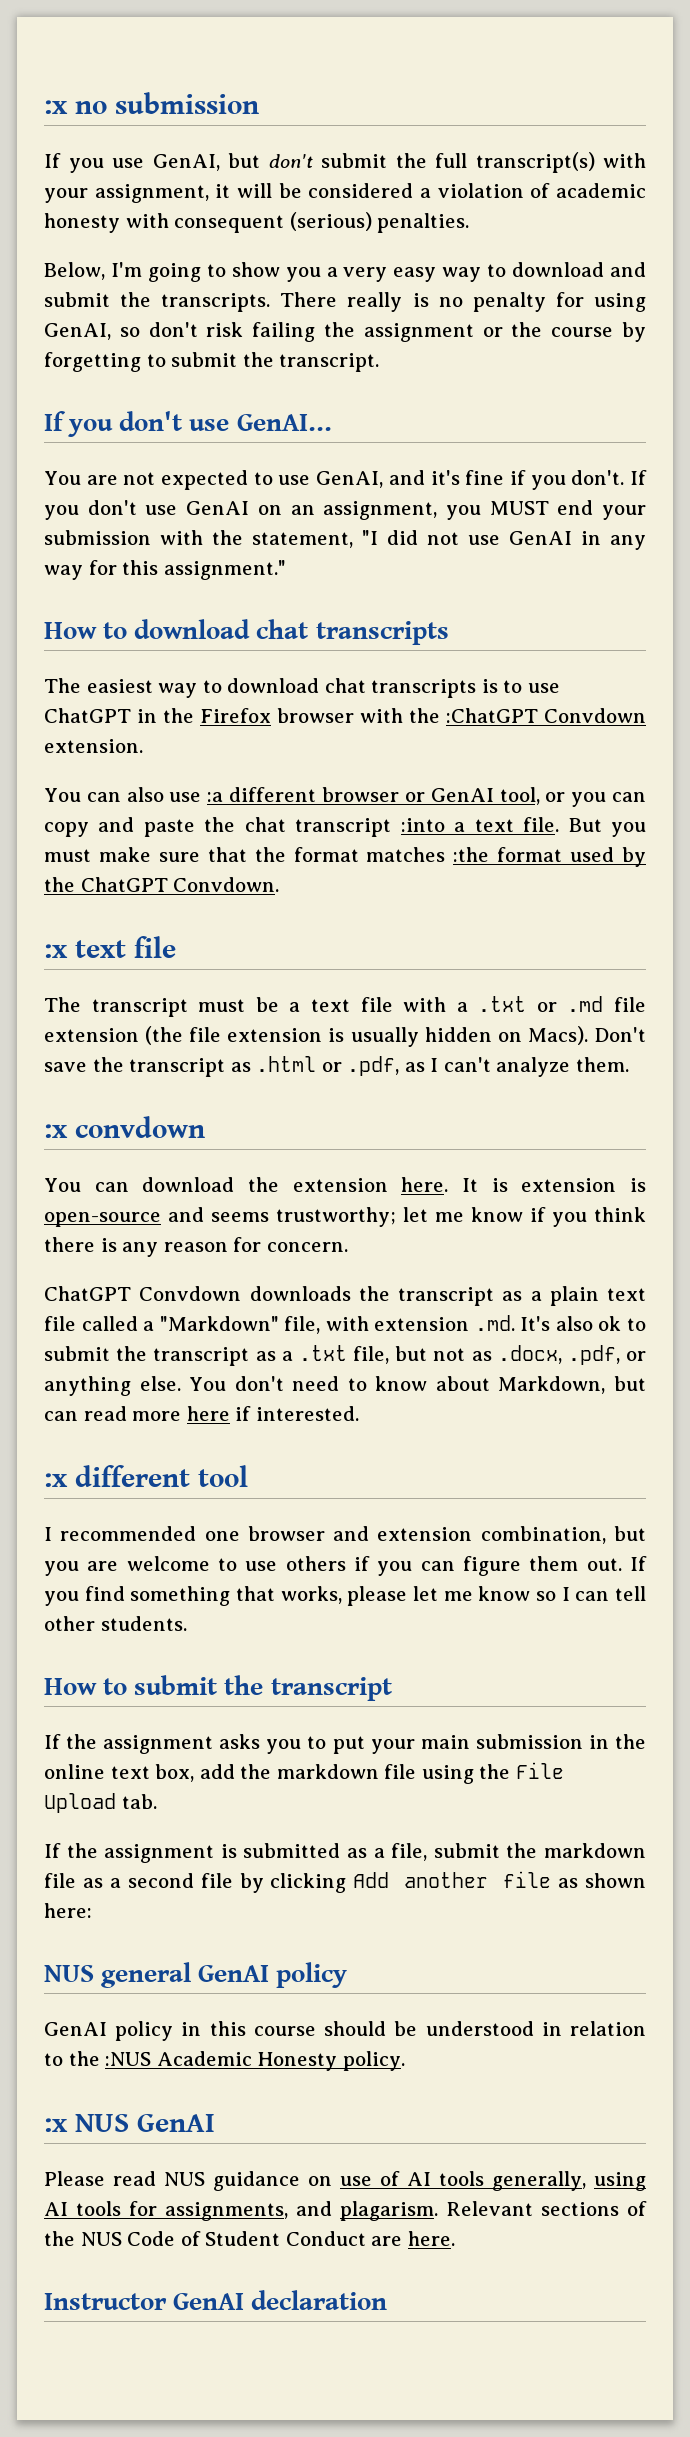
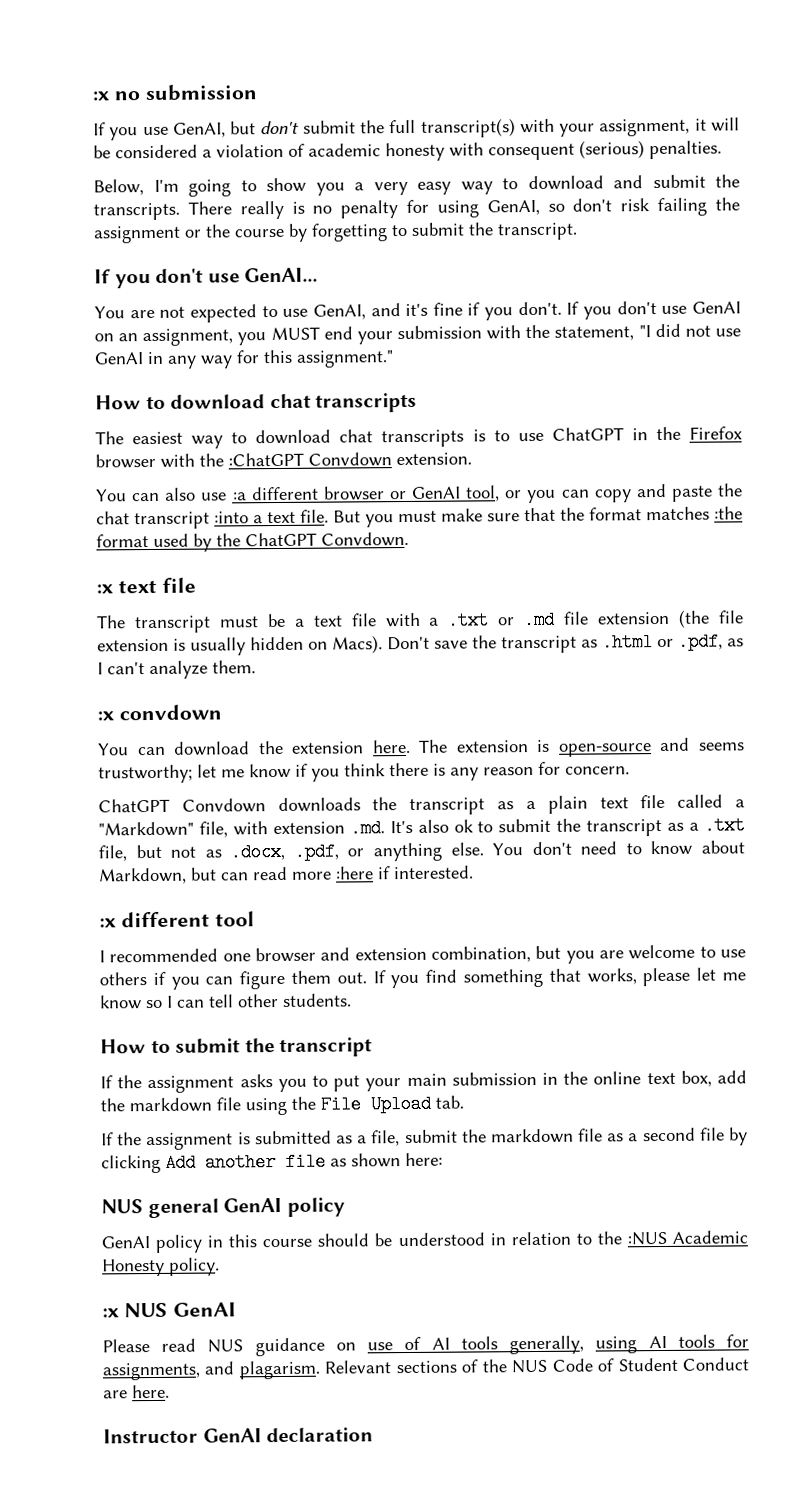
- It is extension is open-source and seems trustworthy; let me know if you think there is any reason for concern.
+ The extension is open-source and seems trustworthy; let me know if you think there is any reason for concern.
- You don't need to know about Markdown, but can read more here if interested.
+ You don't need to know about Markdown, but can read more :here if interested.

